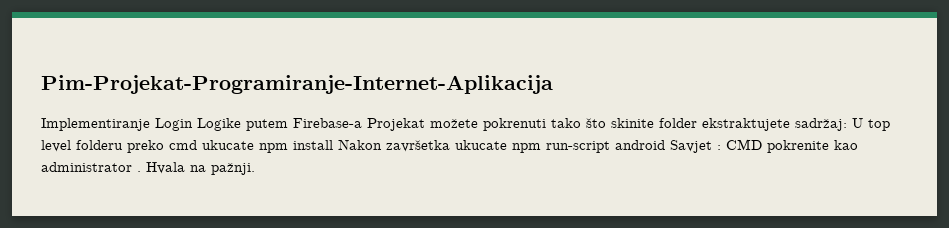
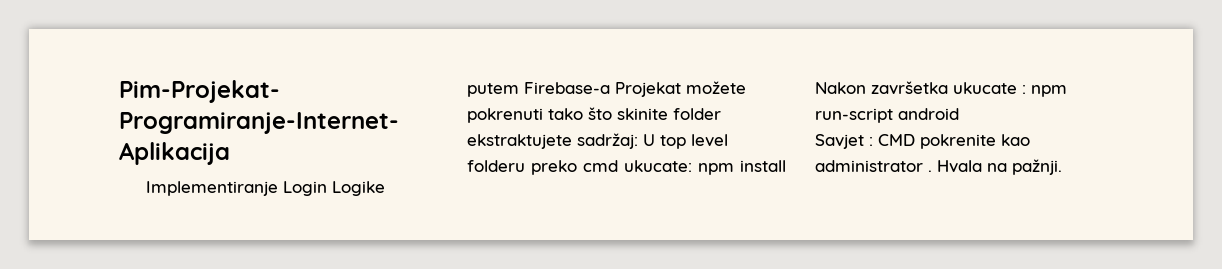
- Implementiranje Login Logike putem Firebase-a Projekat možete pokrenuti tako što skinite folder ekstraktujete sadržaj: U top level folderu preko cmd ukucate npm install Nakon završetka ukucate npm run-script android Savjet : CMD pokrenite kao administrator .
+ Implementiranje Login Logike putem Firebase-a Projekat možete pokrenuti tako što skinite folder ekstraktujete sadržaj: U top level folderu preko cmd ukucate: npm install Nakon završetka ukucate : npm run-script android
+ Savjet : CMD pokrenite kao administrator .

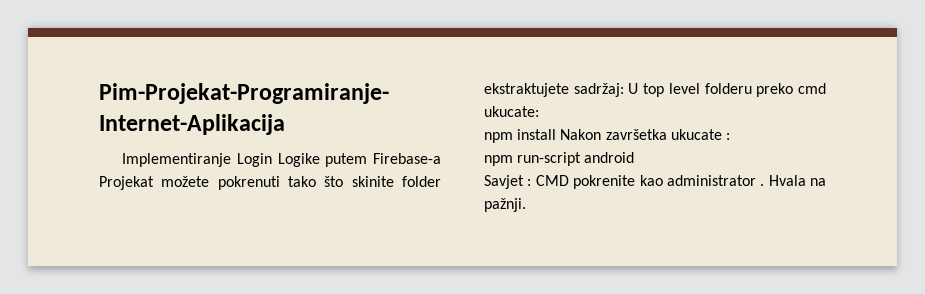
- Implementiranje Login Logike putem Firebase-a Projekat možete pokrenuti tako što skinite folder ekstraktujete sadržaj: U top level folderu preko cmd ukucate: npm install Nakon završetka ukucate : npm run-script android
+ Implementiranje Login Logike putem Firebase-a Projekat možete pokrenuti tako što skinite folder ekstraktujete sadržaj: U top level folderu preko cmd ukucate:
+ npm install Nakon završetka ukucate :
+ npm run-script android

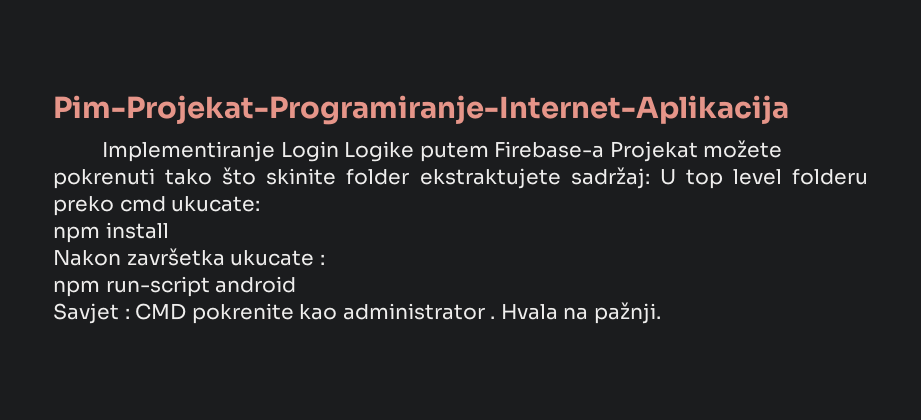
- npm install Nakon završetka ukucate :
+ npm install
+ Nakon završetka ukucate :

